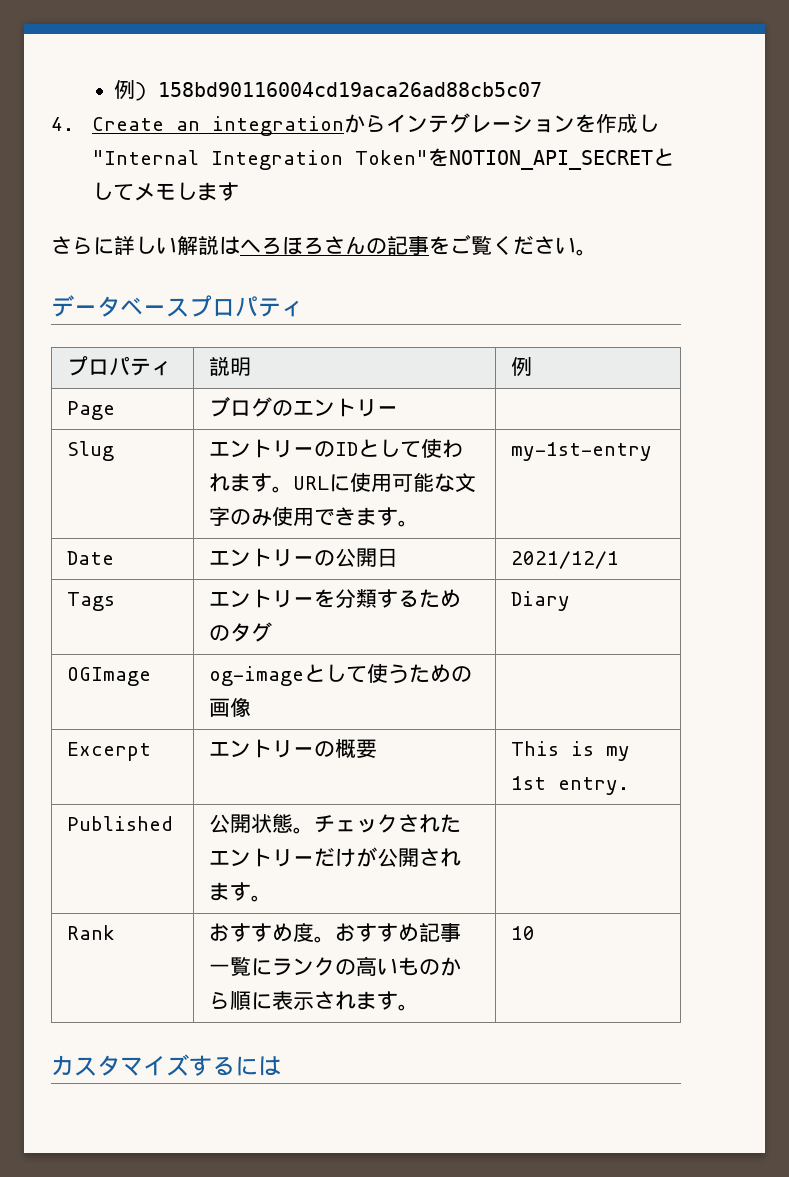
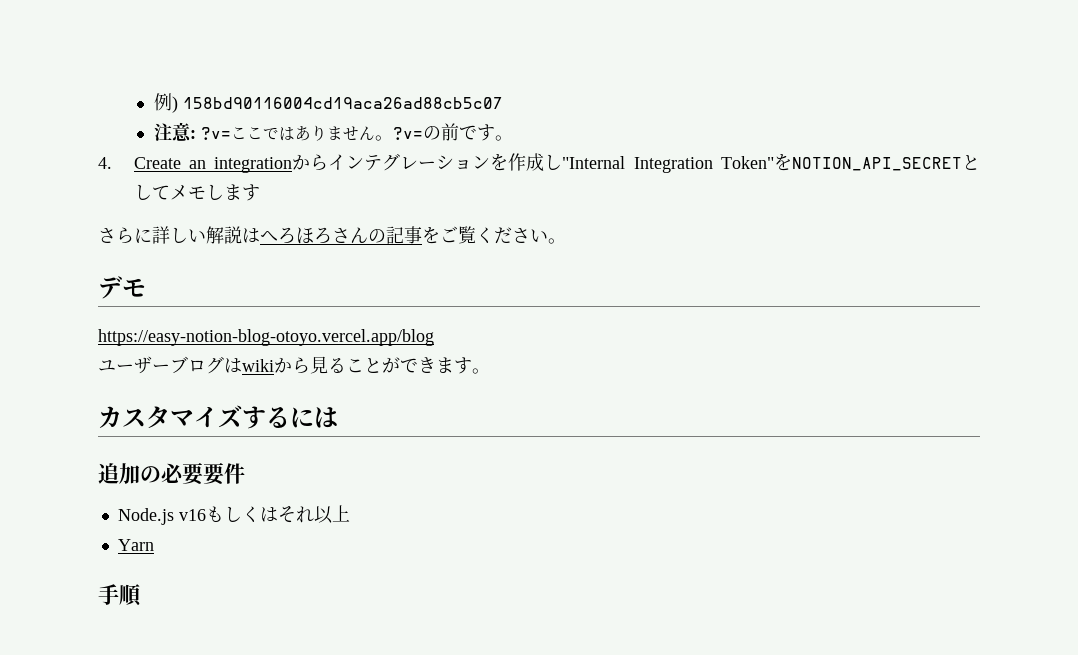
+ 注意: ?v=ここではありません。?v=の前です。
- データベースプロパティ
- プロパティ | 説明 | 例
- Page | ブログのエントリー |
- Slug | エントリーのIDとして使われます。URLに使用可能な文字のみ使用できます。 | my-1st-entry
- Date | エントリーの公開日 | 2021/12/1
- Tags | エントリーを分類するためのタグ | Diary
- OGImage | og-imageとして使うための画像 |
- Excerpt | エントリーの概要 | This is my 1st entry.
- Published | 公開状態。チェックされたエントリーだけが公開されます。 |
- Rank | おすすめ度。おすすめ記事一覧にランクの高いものから順に表示されます。 | 10
+ デモ
+ https://easy-notion-blog-otoyo.vercel.app/blog
+ ユーザーブログはwikiから見ることができます。
+ 追加の必要要件
+ Node.js v16もしくはそれ以上
+ Yarn
+ 手順

